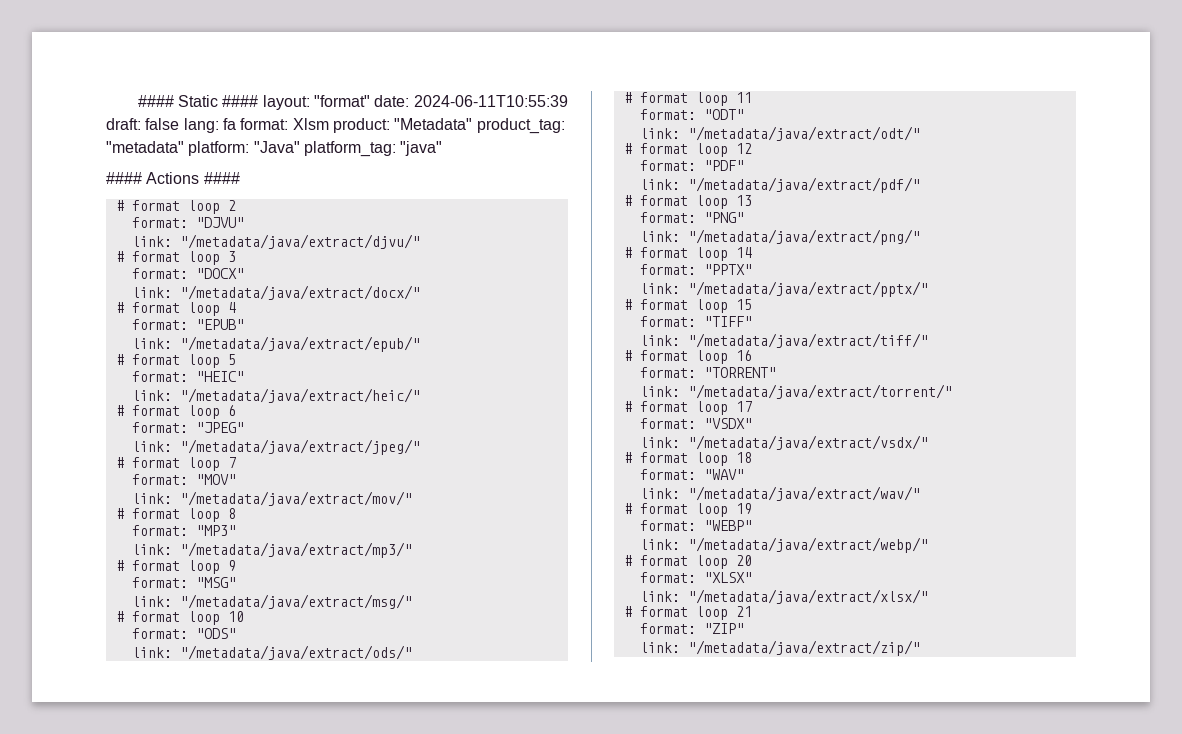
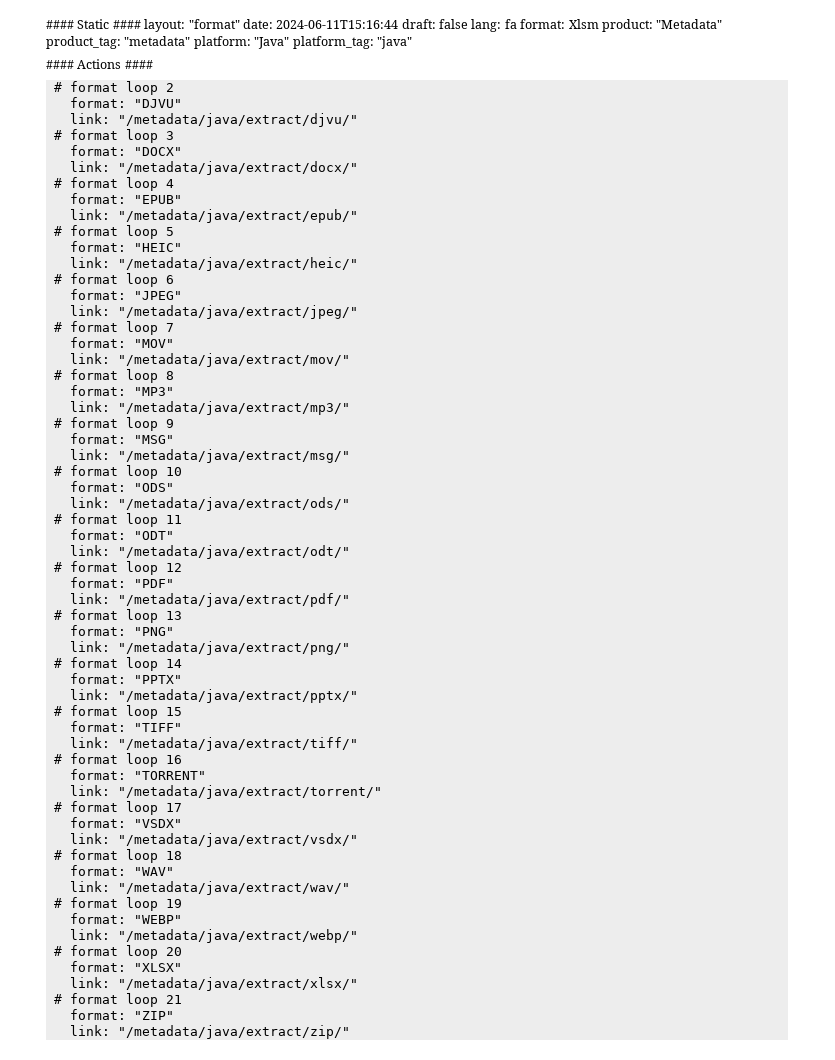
- #### Static #### layout: "format" date: 2024-06-11T10:55:39 draft: false lang: fa format: Xlsm product: "Metadata" product_tag: "metadata" platform: "Java" platform_tag: "java"
+ #### Static #### layout: "format" date: 2024-06-11T15:16:44 draft: false lang: fa format: Xlsm product: "Metadata" product_tag: "metadata" platform: "Java" platform_tag: "java"

